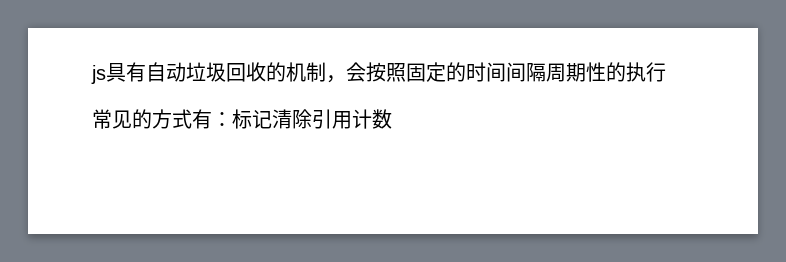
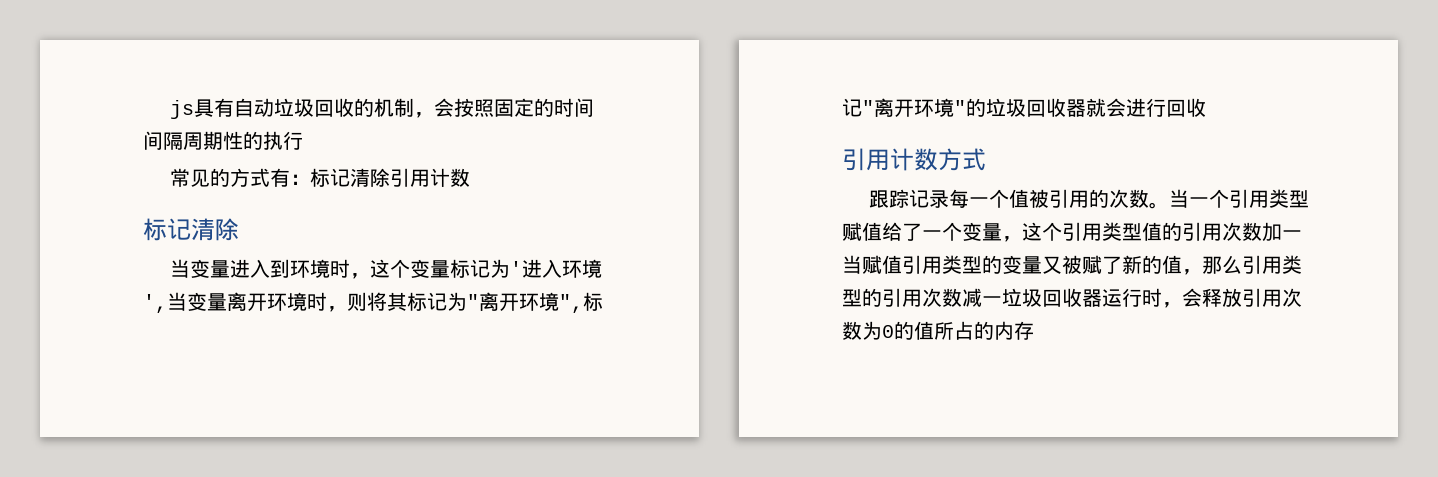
  常见的方式有：标记清除引用计数
+ 标记清除
+ 当变量进入到环境时，这个变量标记为'进入环境',当变量离开环境时，则将其标记为"离开环境",标记"离开环境"的垃圾回收器就会进行回收
+ 引用计数方式
+ 跟踪记录每一个值被引用的次数。当一个引用类型赋值给了一个变量，这个引用类型值的引用次数加一当赋值引用类型的变量又被赋了新的值，那么引用类型的引用次数减一垃圾回收器运行时，会释放引用次数为0的值所占的内存

